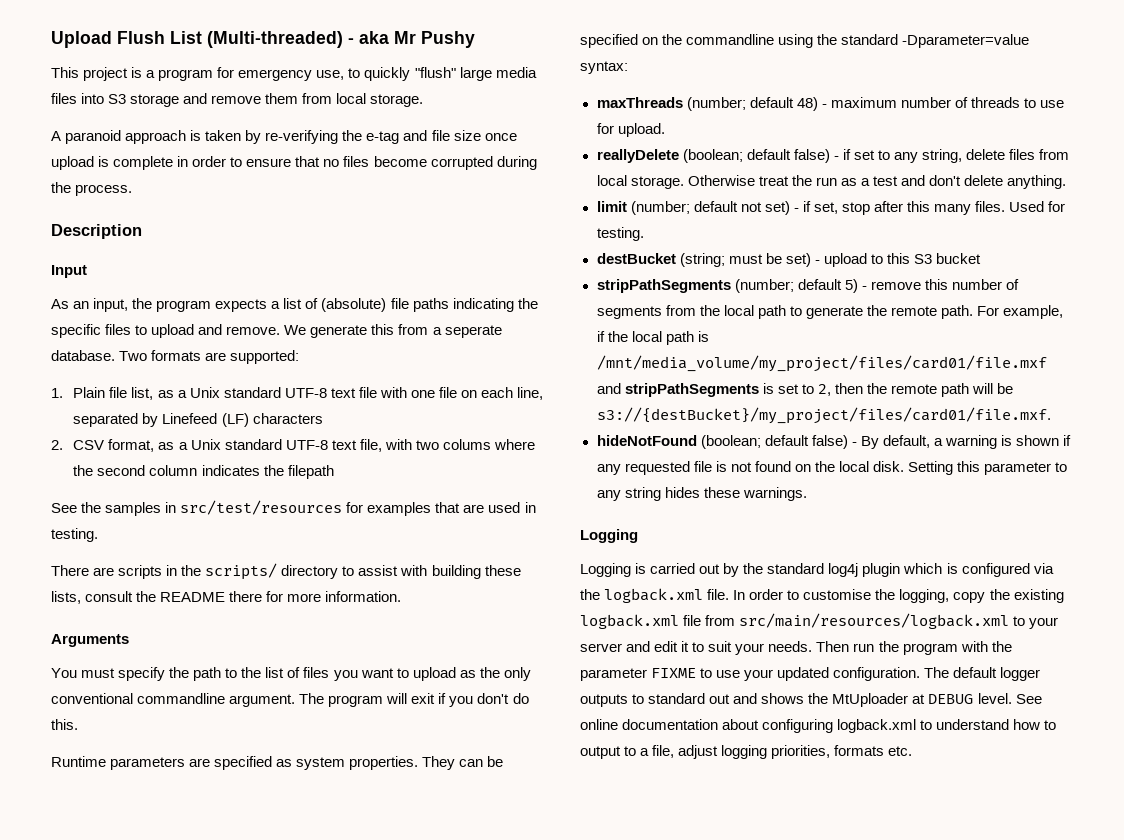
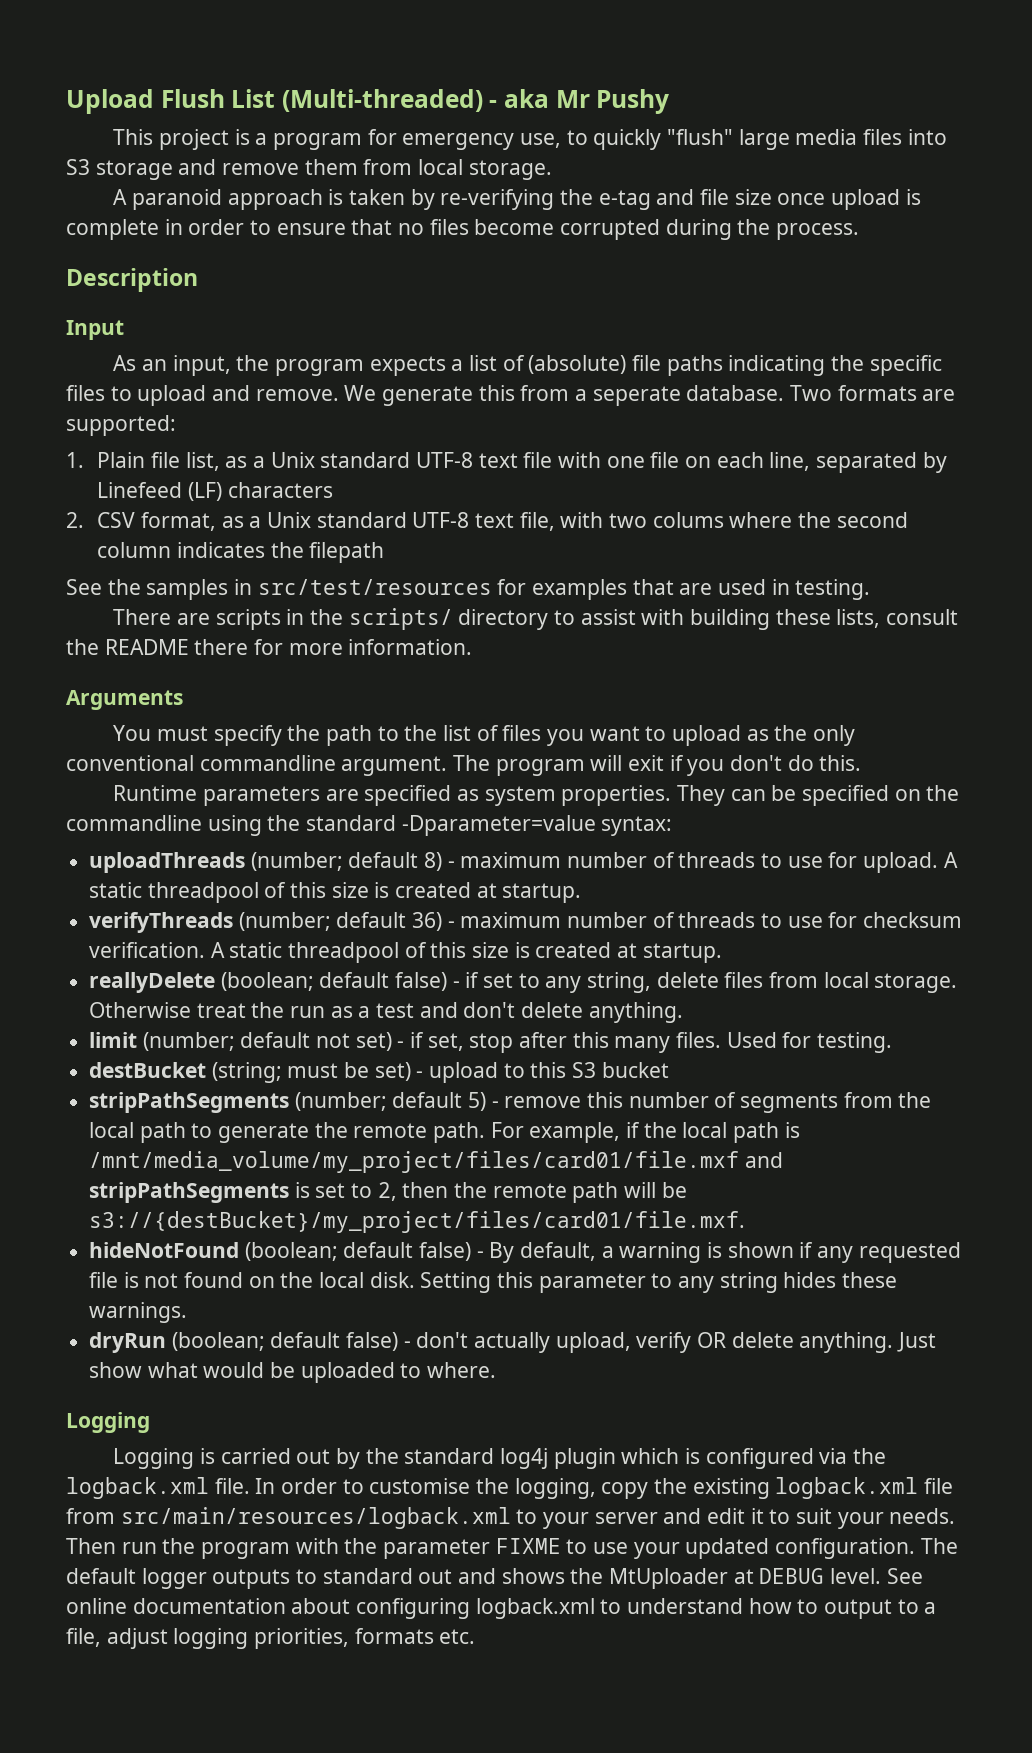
- maxThreads (number; default 48) - maximum number of threads to use for upload.
+ uploadThreads (number; default 8) - maximum number of threads to use for upload. A static threadpool of this size is created at startup.
+ verifyThreads (number; default 36) - maximum number of threads to use for checksum verification. A static threadpool of this size is created at startup.
+ dryRun (boolean; default false) - don't actually upload, verify OR delete anything. Just show what would be uploaded to where.

